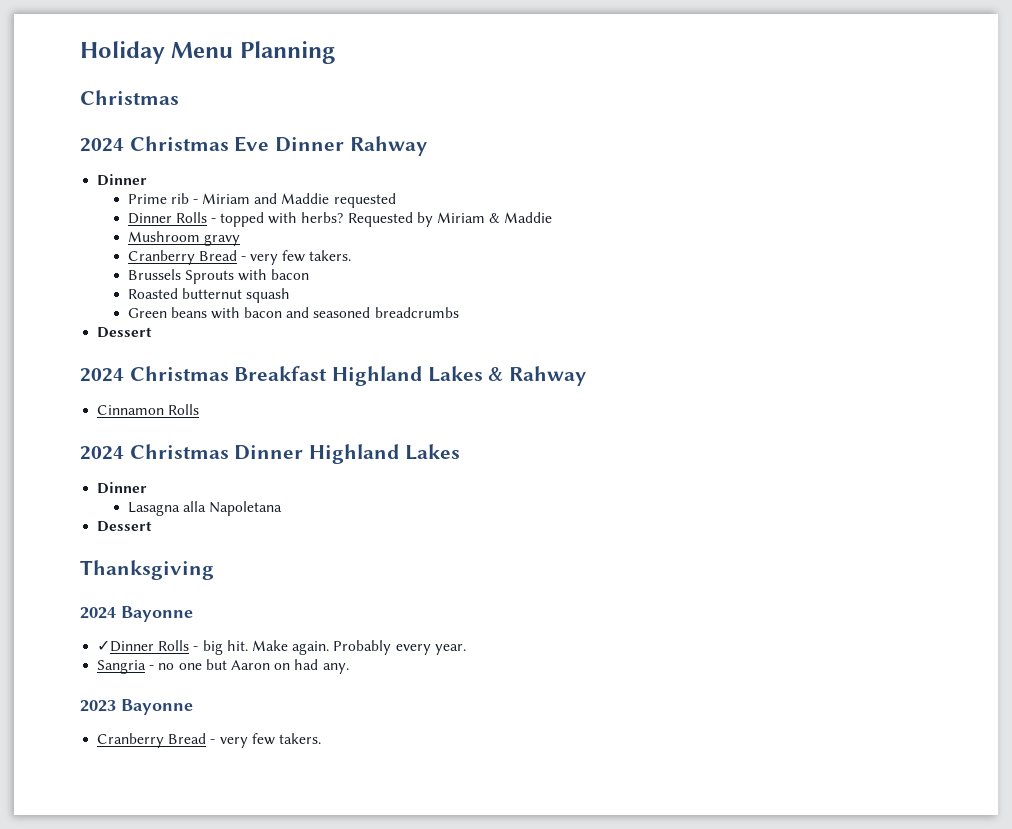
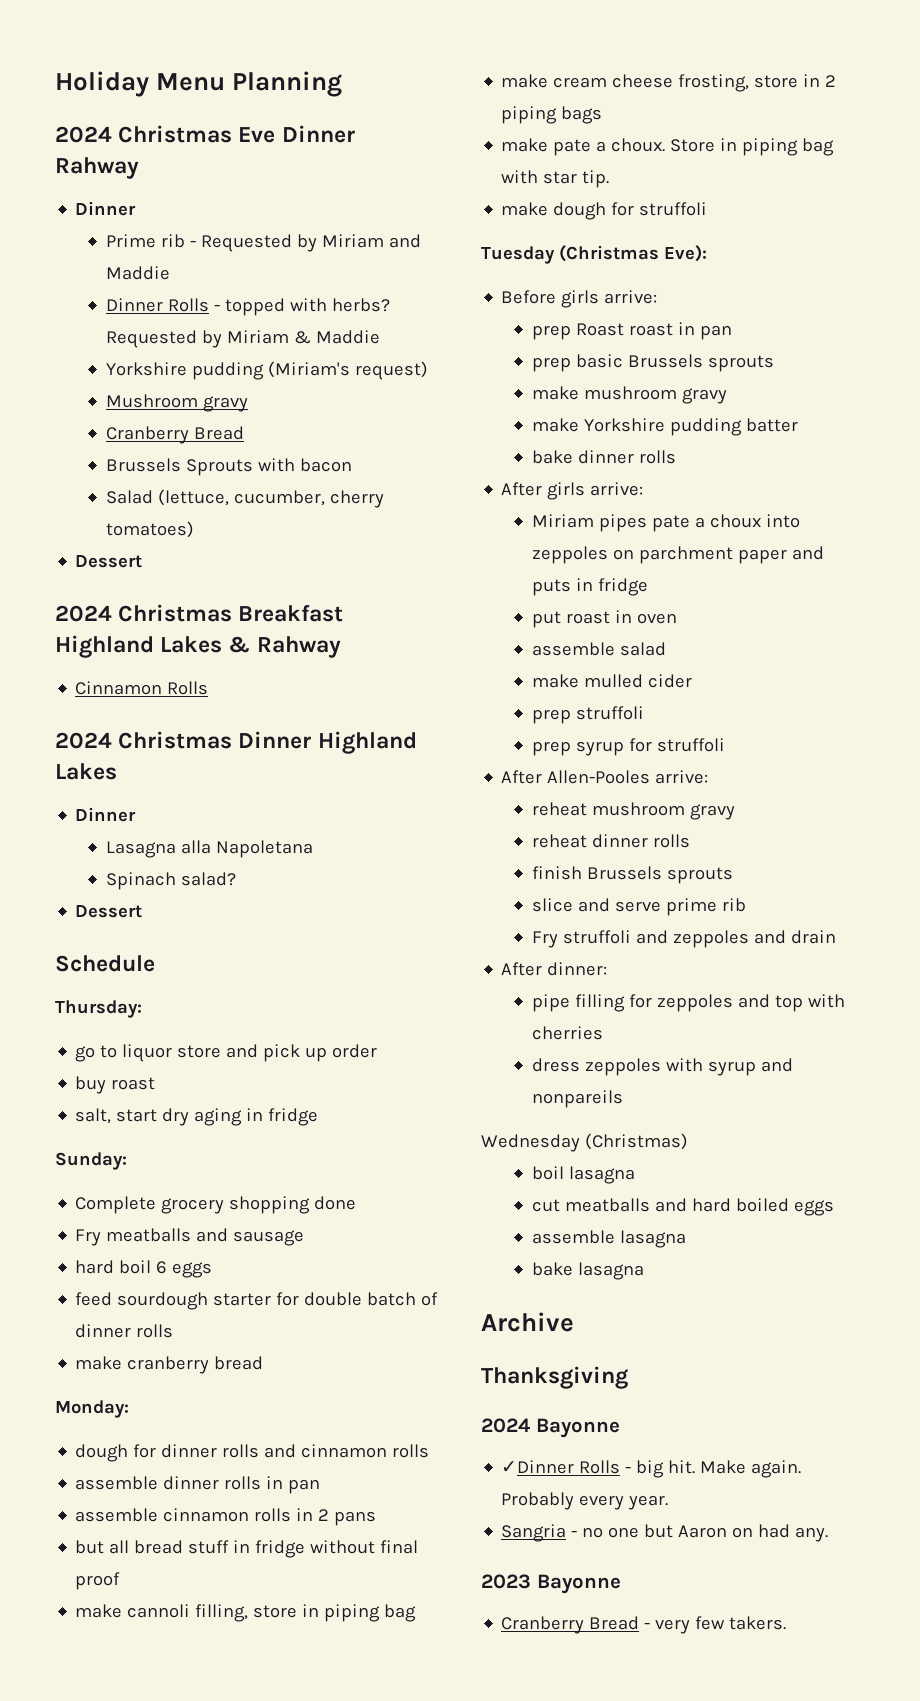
  Holiday Menu Planning
- Christmas
- Prime rib - Miriam and Maddie requested
+ Prime rib - Requested by Miriam and Maddie
+ Yorkshire pudding (Miriam's request)
  Mushroom gravy
- Cranberry Bread - very few takers.
+ Cranberry Bread
- Roasted butternut squash
- Green beans with bacon and seasoned breadcrumbs
+ Salad (lettuce, cucumber, cherry tomatoes)
  Lasagna alla Napoletana
+ Spinach salad?
  Dessert
+ Schedule
+ Thursday:
+ go to liquor store and pick up order
+ buy roast
+ salt, start dry aging in fridge
+ Sunday:
+ Complete grocery shopping done
+ Fry meatballs and sausage
+ hard boil 6 eggs
+ feed sourdough starter for double batch of dinner rolls
+ make cranberry bread
+ Monday:
+ dough for dinner rolls and cinnamon rolls
+ assemble dinner rolls in pan
+ assemble cinnamon rolls in 2 pans
+ but all bread stuff in fridge without final proof
+ make cannoli filling, store in piping bag
+ make cream cheese frosting, store in 2 piping bags
+ make pate a choux. Store in piping bag with star tip.
+ make dough for struffoli
+ Tuesday (Christmas Eve):
+ Before girls arrive:
+ prep Roast roast in pan
+ prep basic Brussels sprouts
+ make mushroom gravy
+ make Yorkshire pudding batter
+ bake dinner rolls
+ After girls arrive:
+ Miriam pipes pate a choux into zeppoles on parchment paper and puts in fridge
+ put roast in oven
+ assemble salad
+ make mulled cider
+ prep struffoli
+ prep syrup for struffoli
+ After Allen-Pooles arrive:
+ reheat mushroom gravy
+ reheat dinner rolls
+ finish Brussels sprouts
+ slice and serve prime rib
+ Fry struffoli and zeppoles and drain
+ After dinner:
+ pipe filling for zeppoles and top with cherries
+ dress zeppoles with syrup and nonpareils
+ Wednesday (Christmas)
+ boil lasagna
+ cut meatballs and hard boiled eggs
+ assemble lasagna
+ bake lasagna
+ Archive

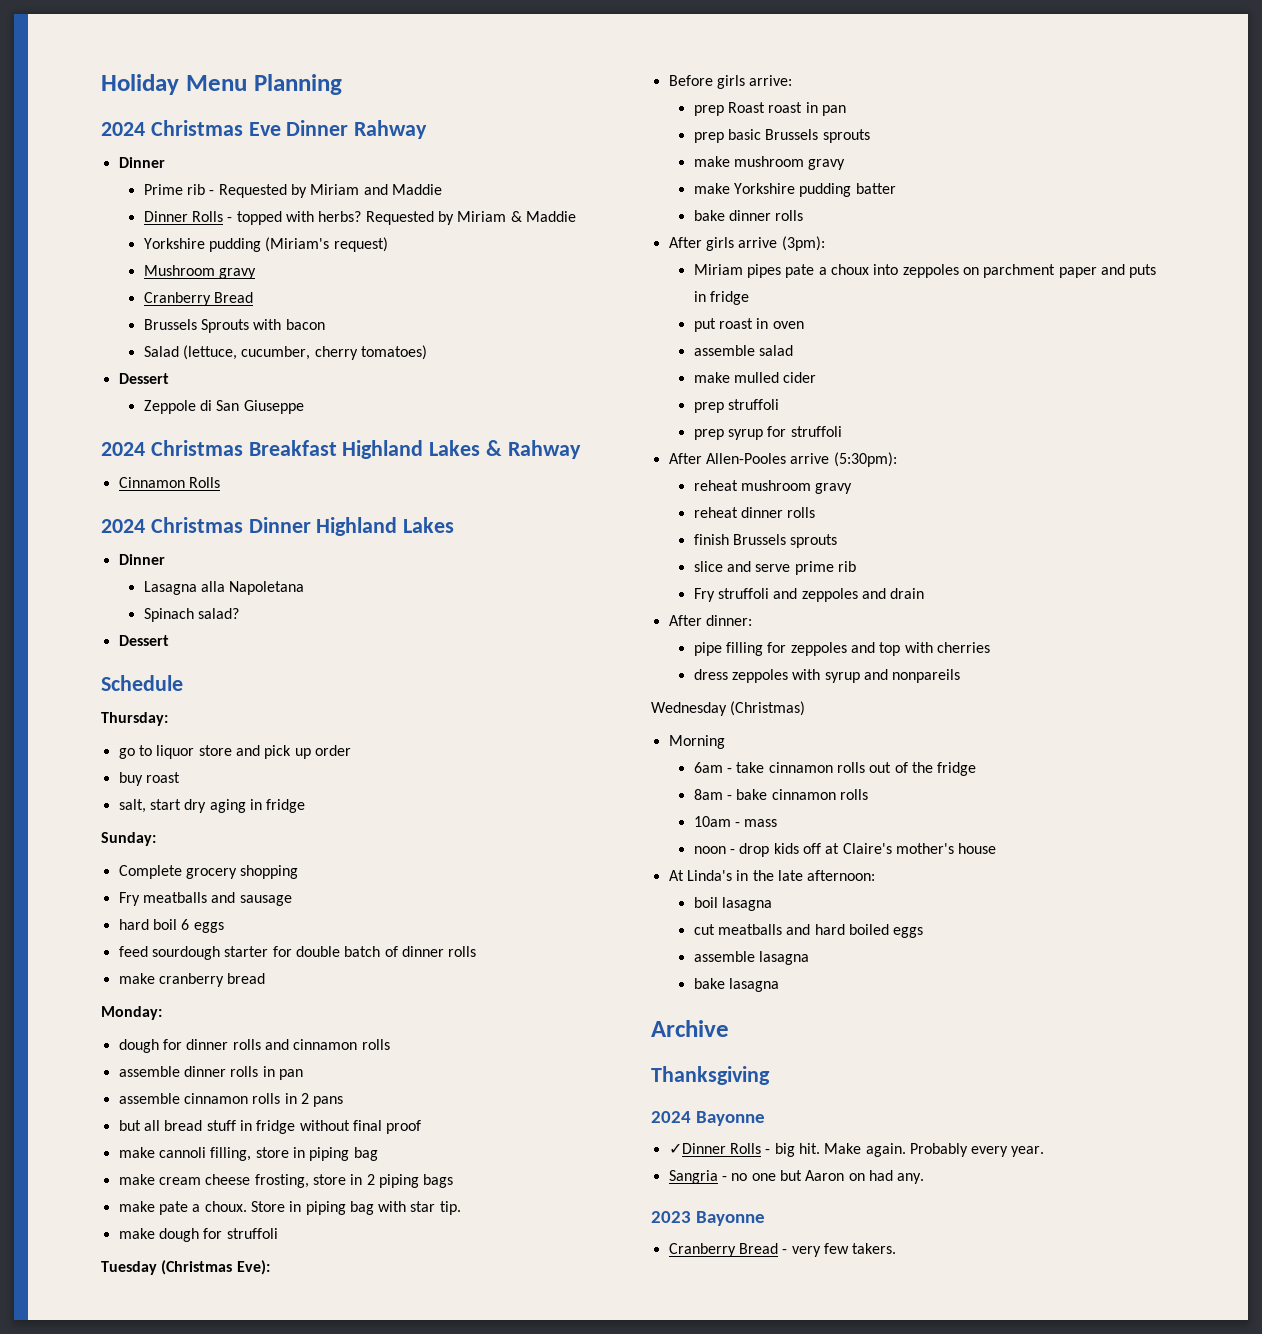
+ Zeppole di San Giuseppe
- Complete grocery shopping done
+ Complete grocery shopping
- After girls arrive:
+ After girls arrive (3pm):
- After Allen-Pooles arrive:
+ After Allen-Pooles arrive (5:30pm):
+ Morning
+ 6am - take cinnamon rolls out of the fridge
+ 8am - bake cinnamon rolls
+ 10am - mass
+ noon - drop kids off at Claire's mother's house
+ At Linda's in the late afternoon:

